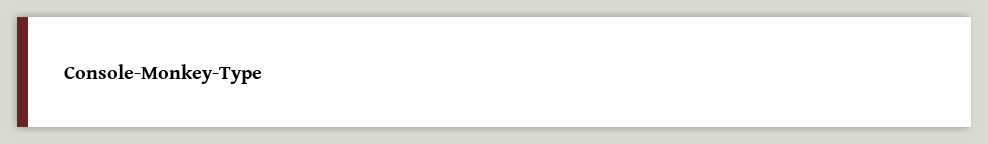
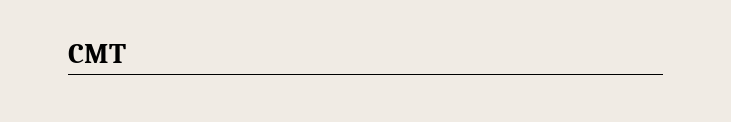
- Console-Monkey-Type
+ CMT

